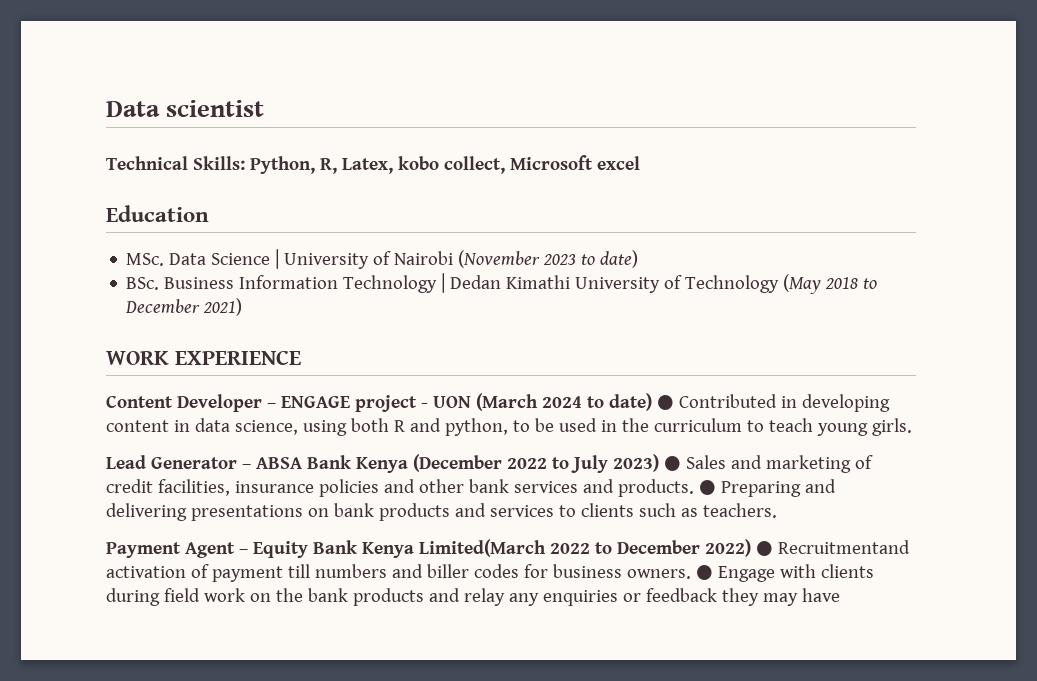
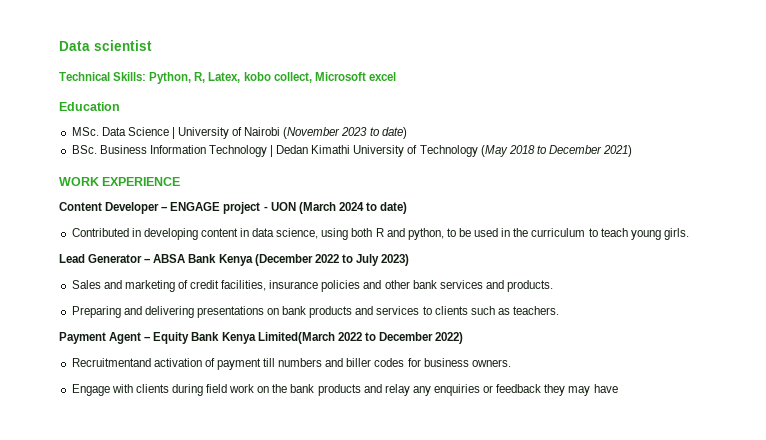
- Content Developer – ENGAGE project - UON (March 2024 to date) ● Contributed in developing content in data science, using both R and python, to be used in the curriculum to teach young girls.
+ Content Developer – ENGAGE project - UON (March 2024 to date)
+ Contributed in developing content in data science, using both R and python, to be used in the curriculum to teach young girls.
- Lead Generator – ABSA Bank Kenya (December 2022 to July 2023) ● Sales and marketing of credit facilities, insurance policies and other bank services and products. ● Preparing and delivering presentations on bank products and services to clients such as teachers.
+ Lead Generator – ABSA Bank Kenya (December 2022 to July 2023)
+ Sales and marketing of credit facilities, insurance policies and other bank services and products.
+ Preparing and delivering presentations on bank products and services to clients such as teachers.
- Payment Agent – Equity Bank Kenya Limited(March 2022 to December 2022) ● Recruitmentand activation of payment till numbers and biller codes for business owners. ● Engage with clients during field work on the bank products and relay any enquiries or feedback they may have
+ Payment Agent – Equity Bank Kenya Limited(March 2022 to December 2022)
+ Recruitmentand activation of payment till numbers and biller codes for business owners.
+ Engage with clients during field work on the bank products and relay any enquiries or feedback they may have

